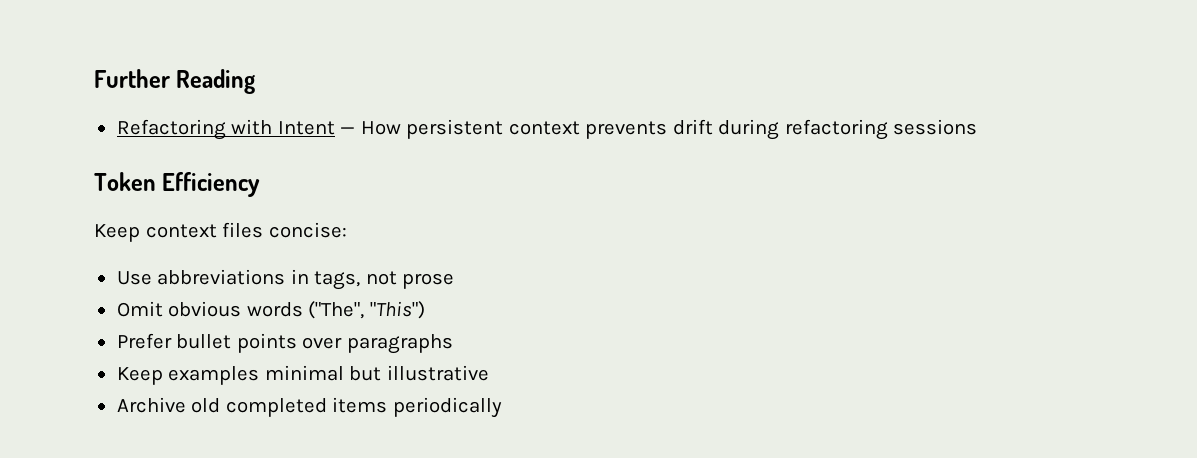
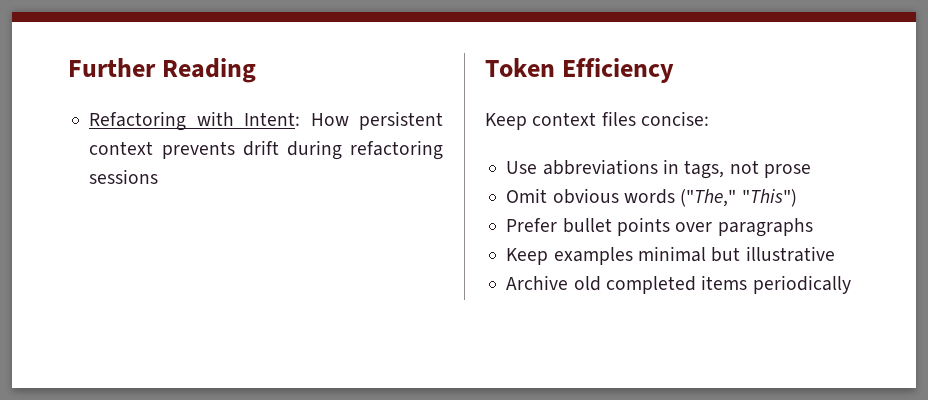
- Refactoring with Intent — How persistent context prevents drift during refactoring sessions
+ Refactoring with Intent: How persistent context prevents drift during refactoring sessions
- Omit obvious words ("The", "This")
+ Omit obvious words ("The," "This")

